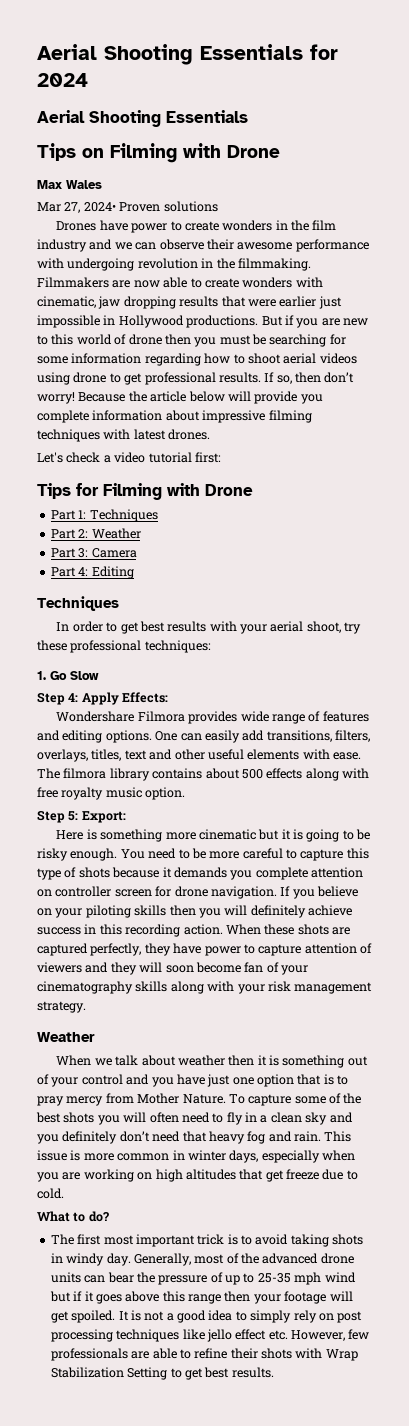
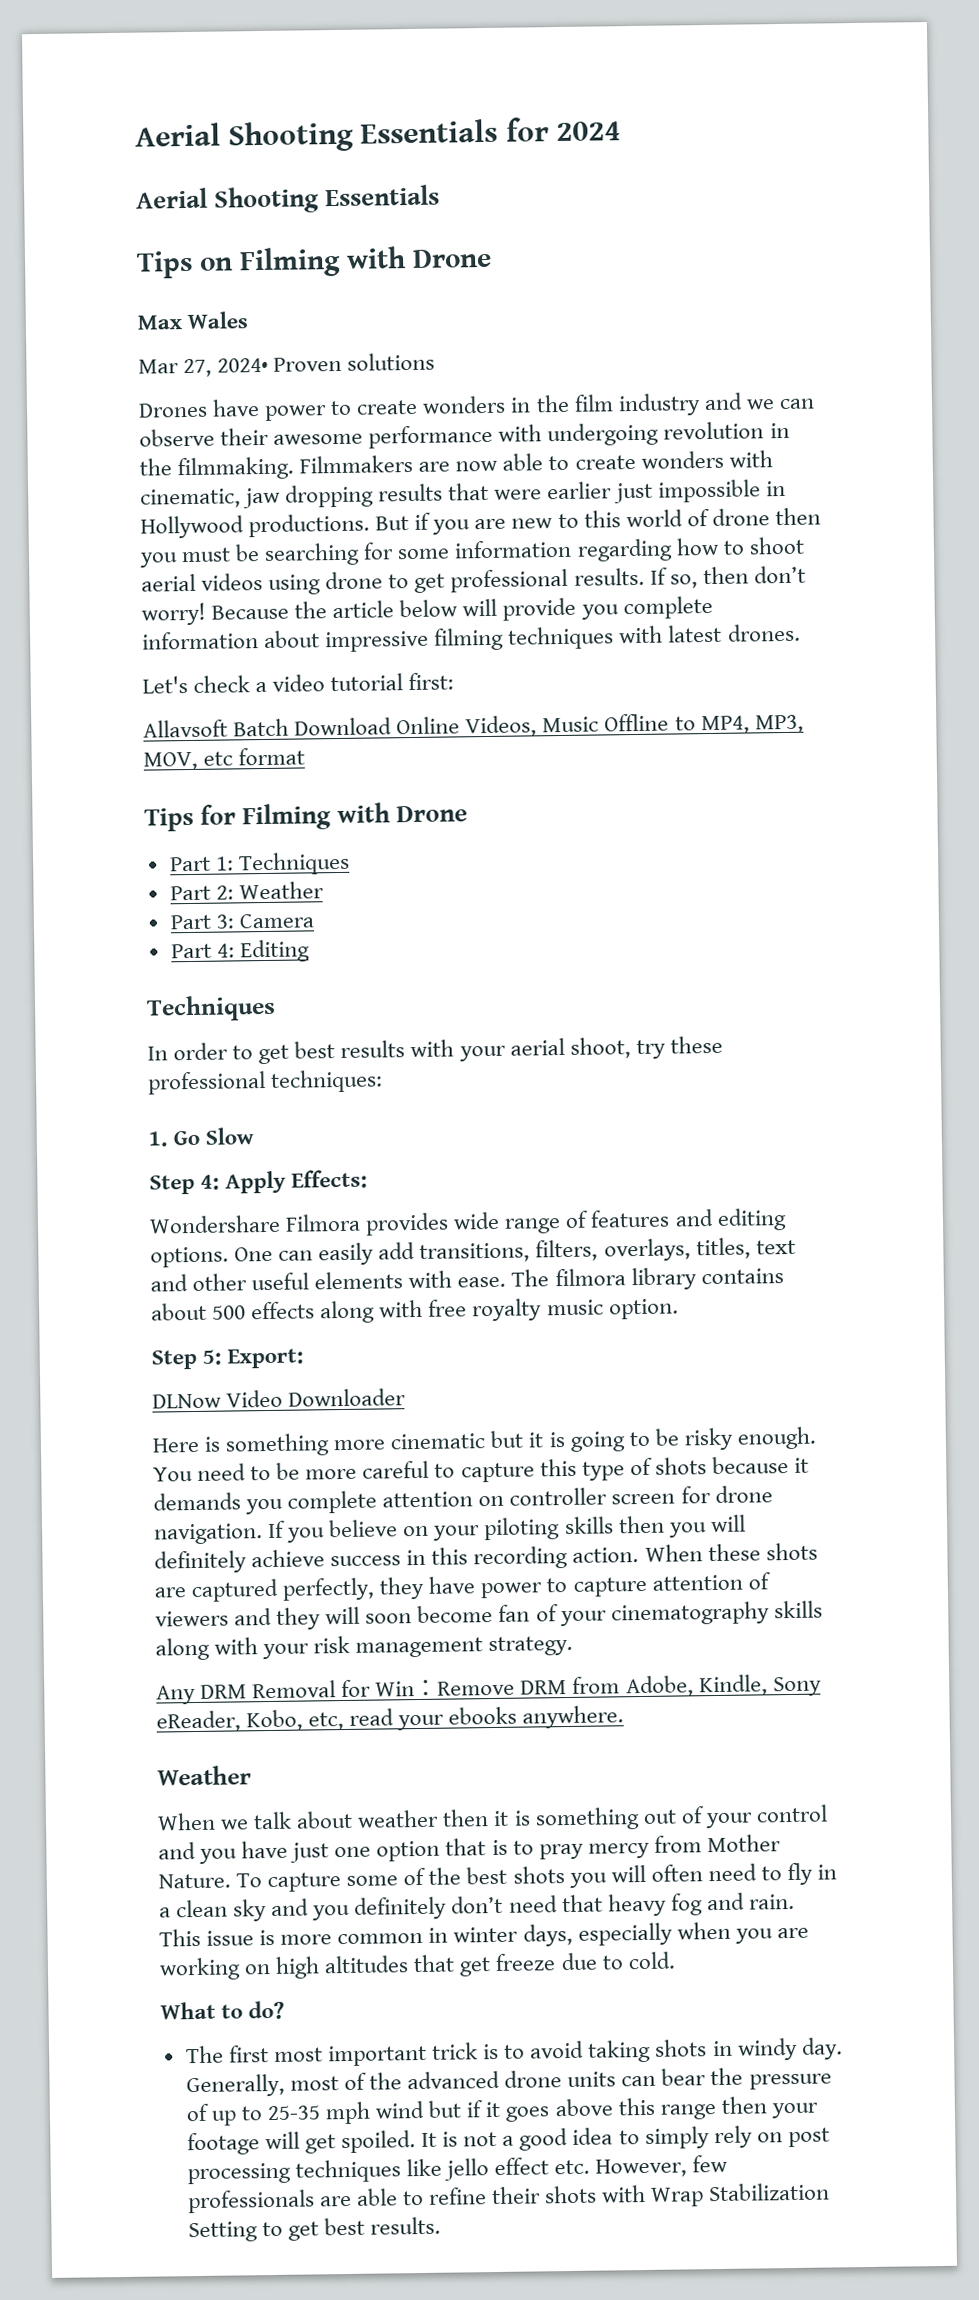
+ Allavsoft Batch Download Online Videos, Music Offline to MP4, MP3, MOV, etc format
+ DLNow Video Downloader
+ Any DRM Removal for Win：Remove DRM from Adobe, Kindle, Sony eReader, Kobo, etc, read your ebooks anywhere.

